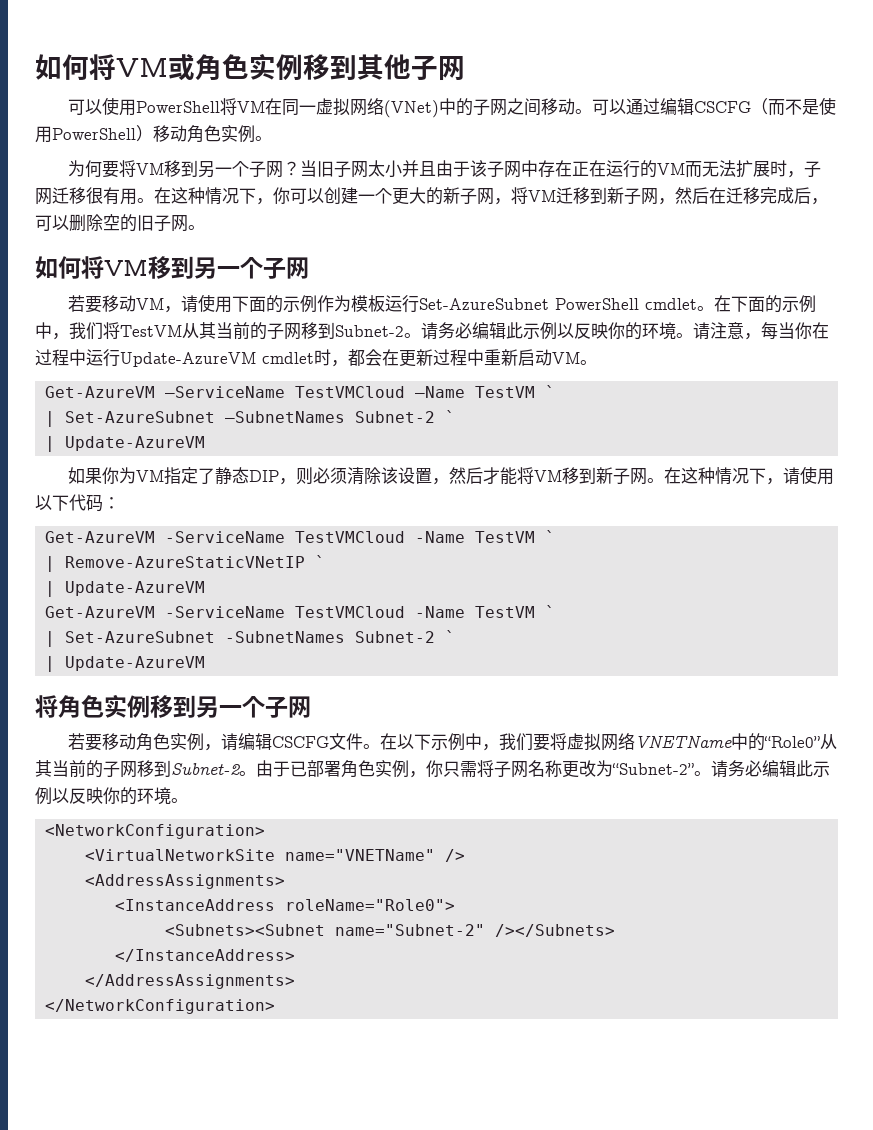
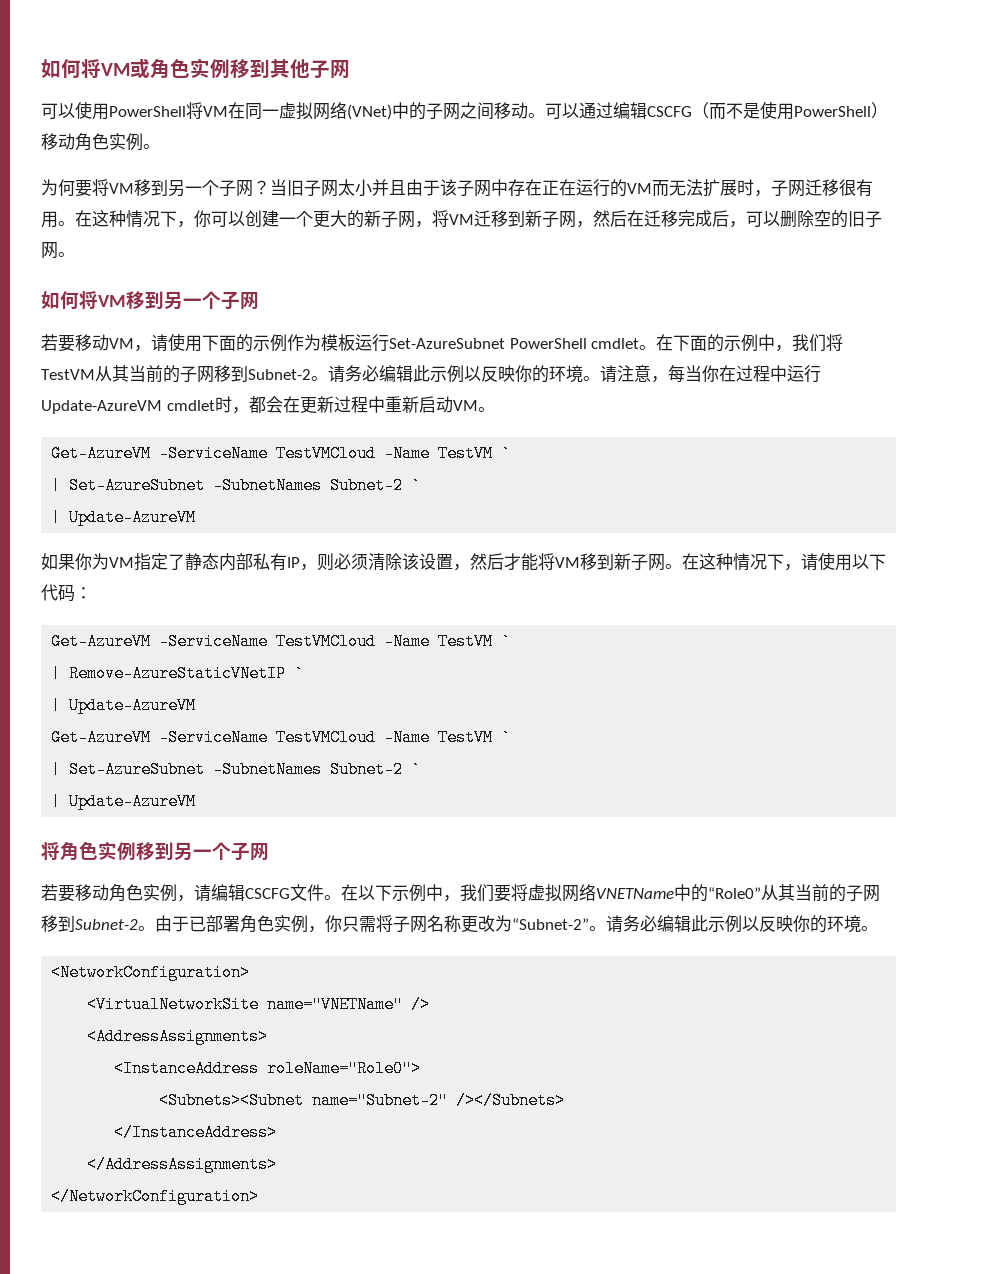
- 如果你为VM指定了静态DIP，则必须清除该设置，然后才能将VM移到新子网。
+ 如果你为VM指定了静态内部私有IP，则必须清除该设置，然后才能将VM移到新子网。

